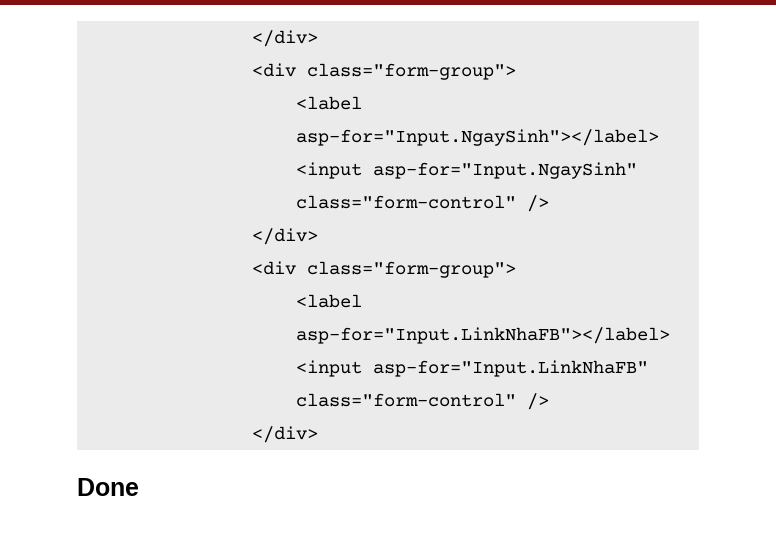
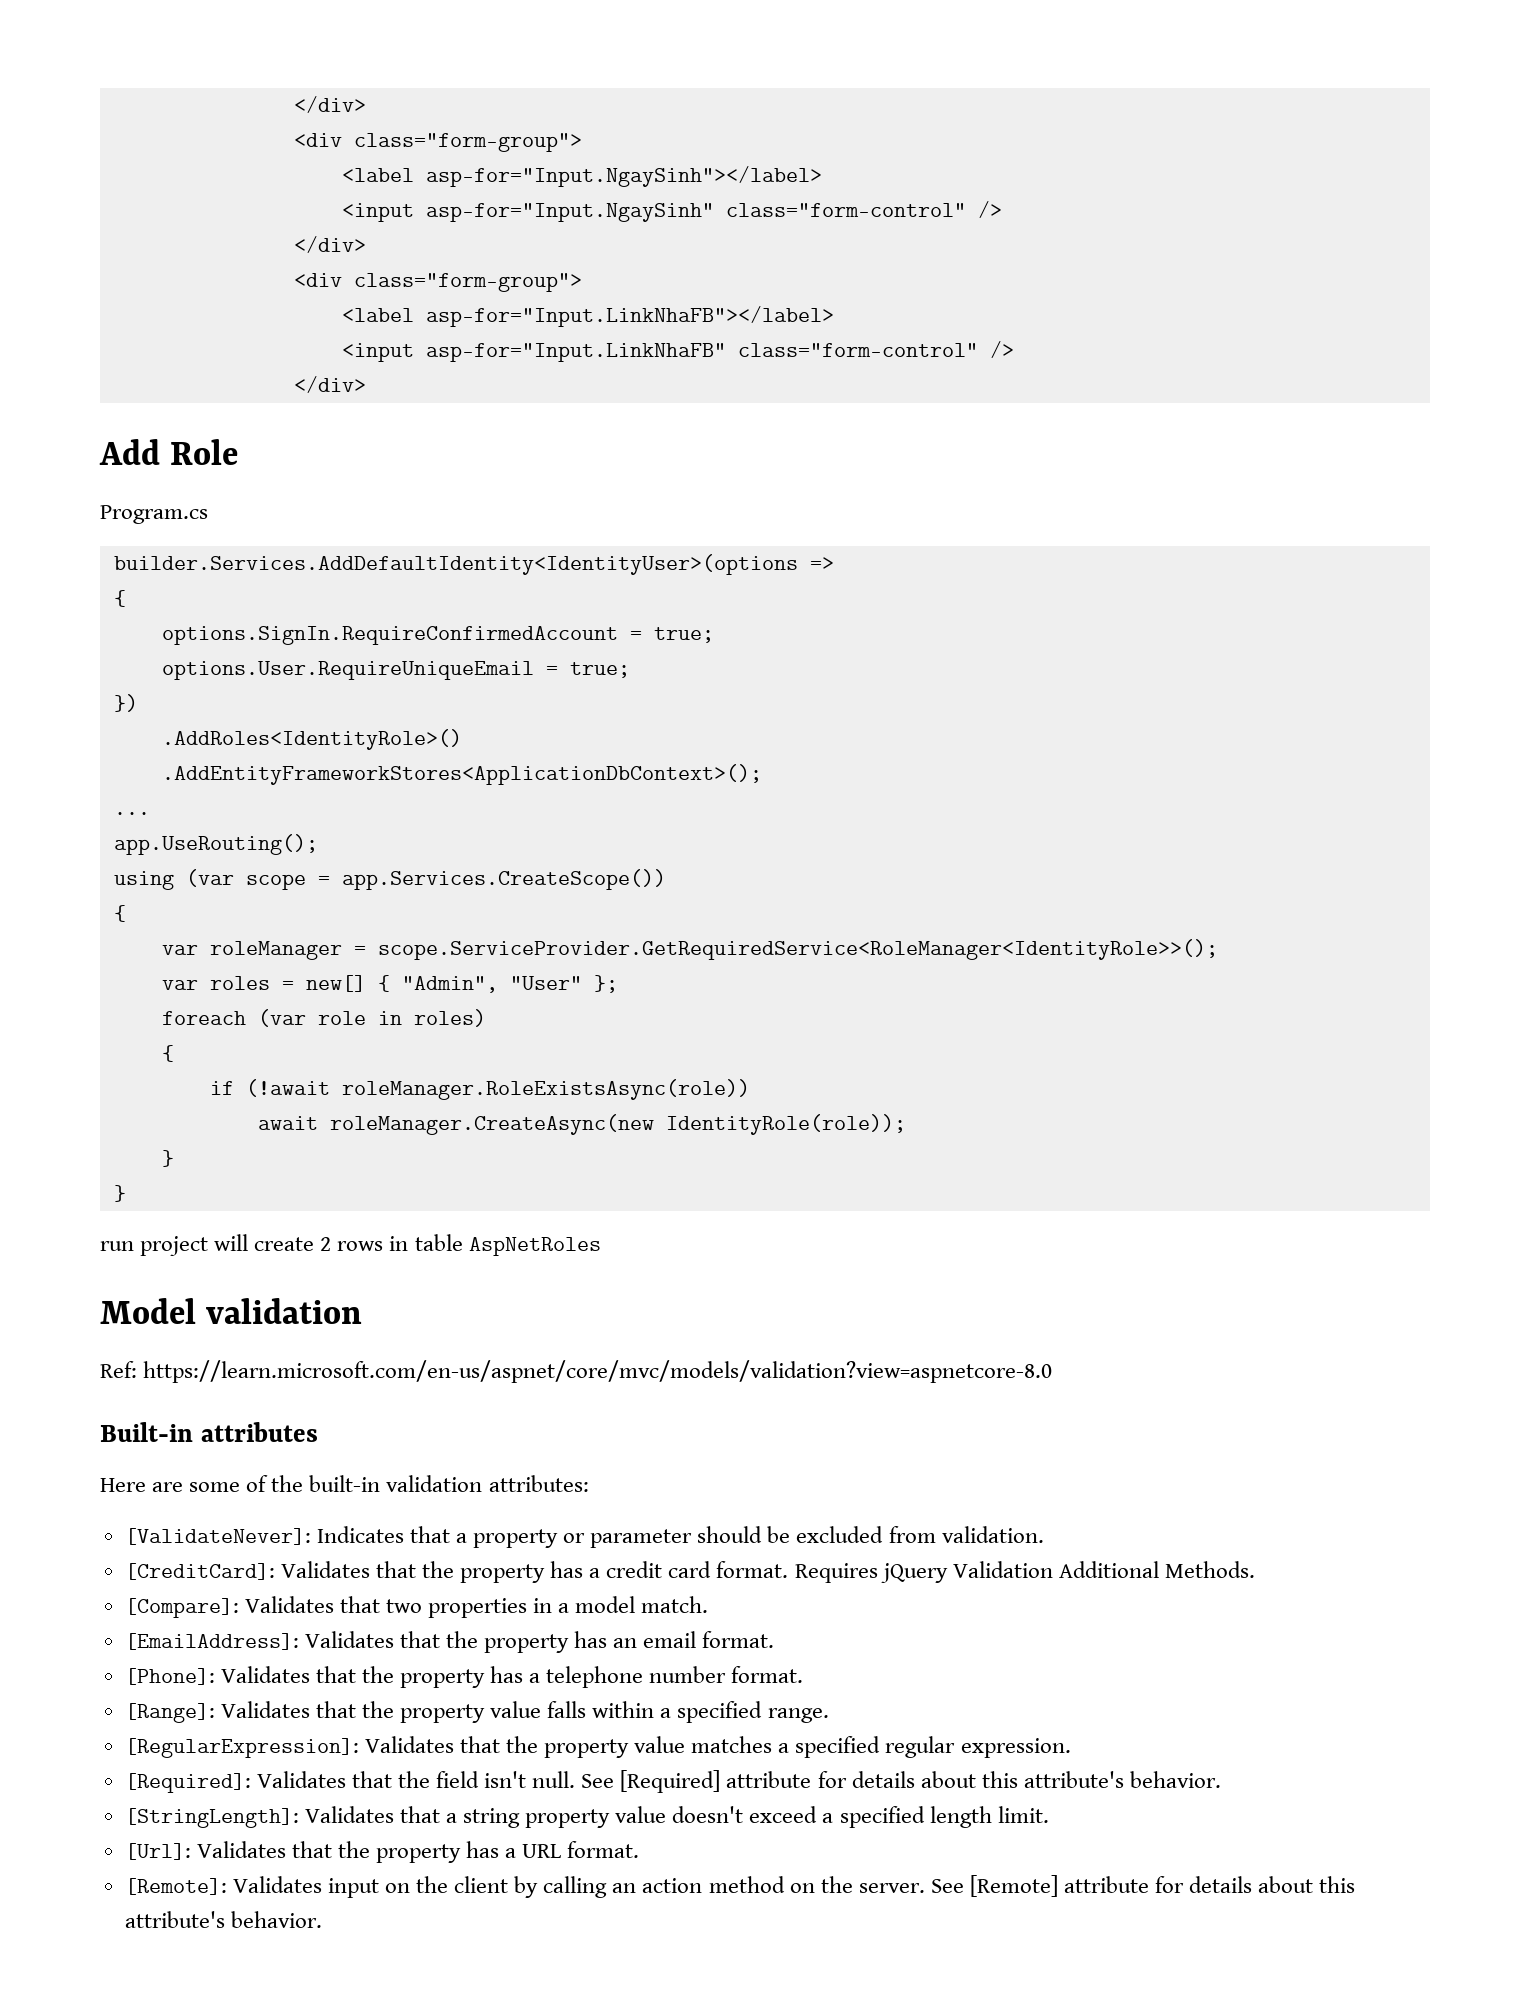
- Done
+ Add Role
+ Program.cs
+ builder.Services.AddDefaultIdentity<IdentityUser>(options =>
+ {
+ options.SignIn.RequireConfirmedAccount = true;
+ options.User.RequireUniqueEmail = true;
+ })
+ .AddRoles<IdentityRole>()
+ .AddEntityFrameworkStores<ApplicationDbContext>();
+ ...
+ app.UseRouting();
+ using (var scope = app.Services.CreateScope())
+ {
+ var roleManager = scope.ServiceProvider.GetRequiredService<RoleManager<IdentityRole>>();
+ var roles = new[] { "Admin", "User" };
+ foreach (var role in roles)
+ {
+ if (!await roleManager.RoleExistsAsync(role))
+ await roleManager.CreateAsync(new IdentityRole(role));
+ }
+ }
+ run project will create 2 rows in table AspNetRoles
+ Model validation
+ Ref: https://learn.microsoft.com/en-us/aspnet/core/mvc/models/validation?view=aspnetcore-8.0
+ Built-in attributes
+ Here are some of the built-in validation attributes:
+ [ValidateNever]: Indicates that a property or parameter should be excluded from validation.
+ [CreditCard]: Validates that the property has a credit card format. Requires jQuery Validation Additional Methods.
+ [Compare]: Validates that two properties in a model match.
+ [EmailAddress]: Validates that the property has an email format.
+ [Phone]: Validates that the property has a telephone number format.
+ [Range]: Validates that the property value falls within a specified range.
+ [RegularExpression]: Validates that the property value matches a specified regular expression.
+ [Required]: Validates that the field isn't null. See [Required] attribute for details about this attribute's behavior.
+ [StringLength]: Validates that a string property value doesn't exceed a specified length limit.
+ [Url]: Validates that the property has a URL format.
+ [Remote]: Validates input on the client by calling an action method on the server. See [Remote] attribute for details about this attribute's behavior.

